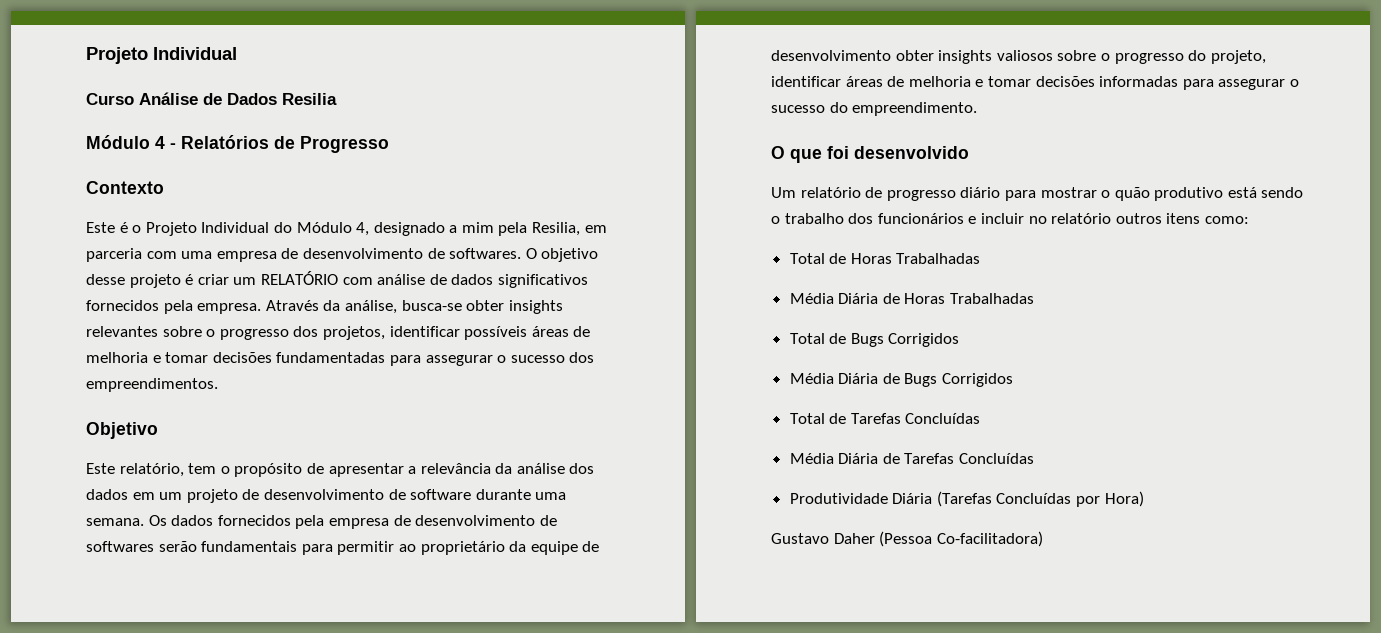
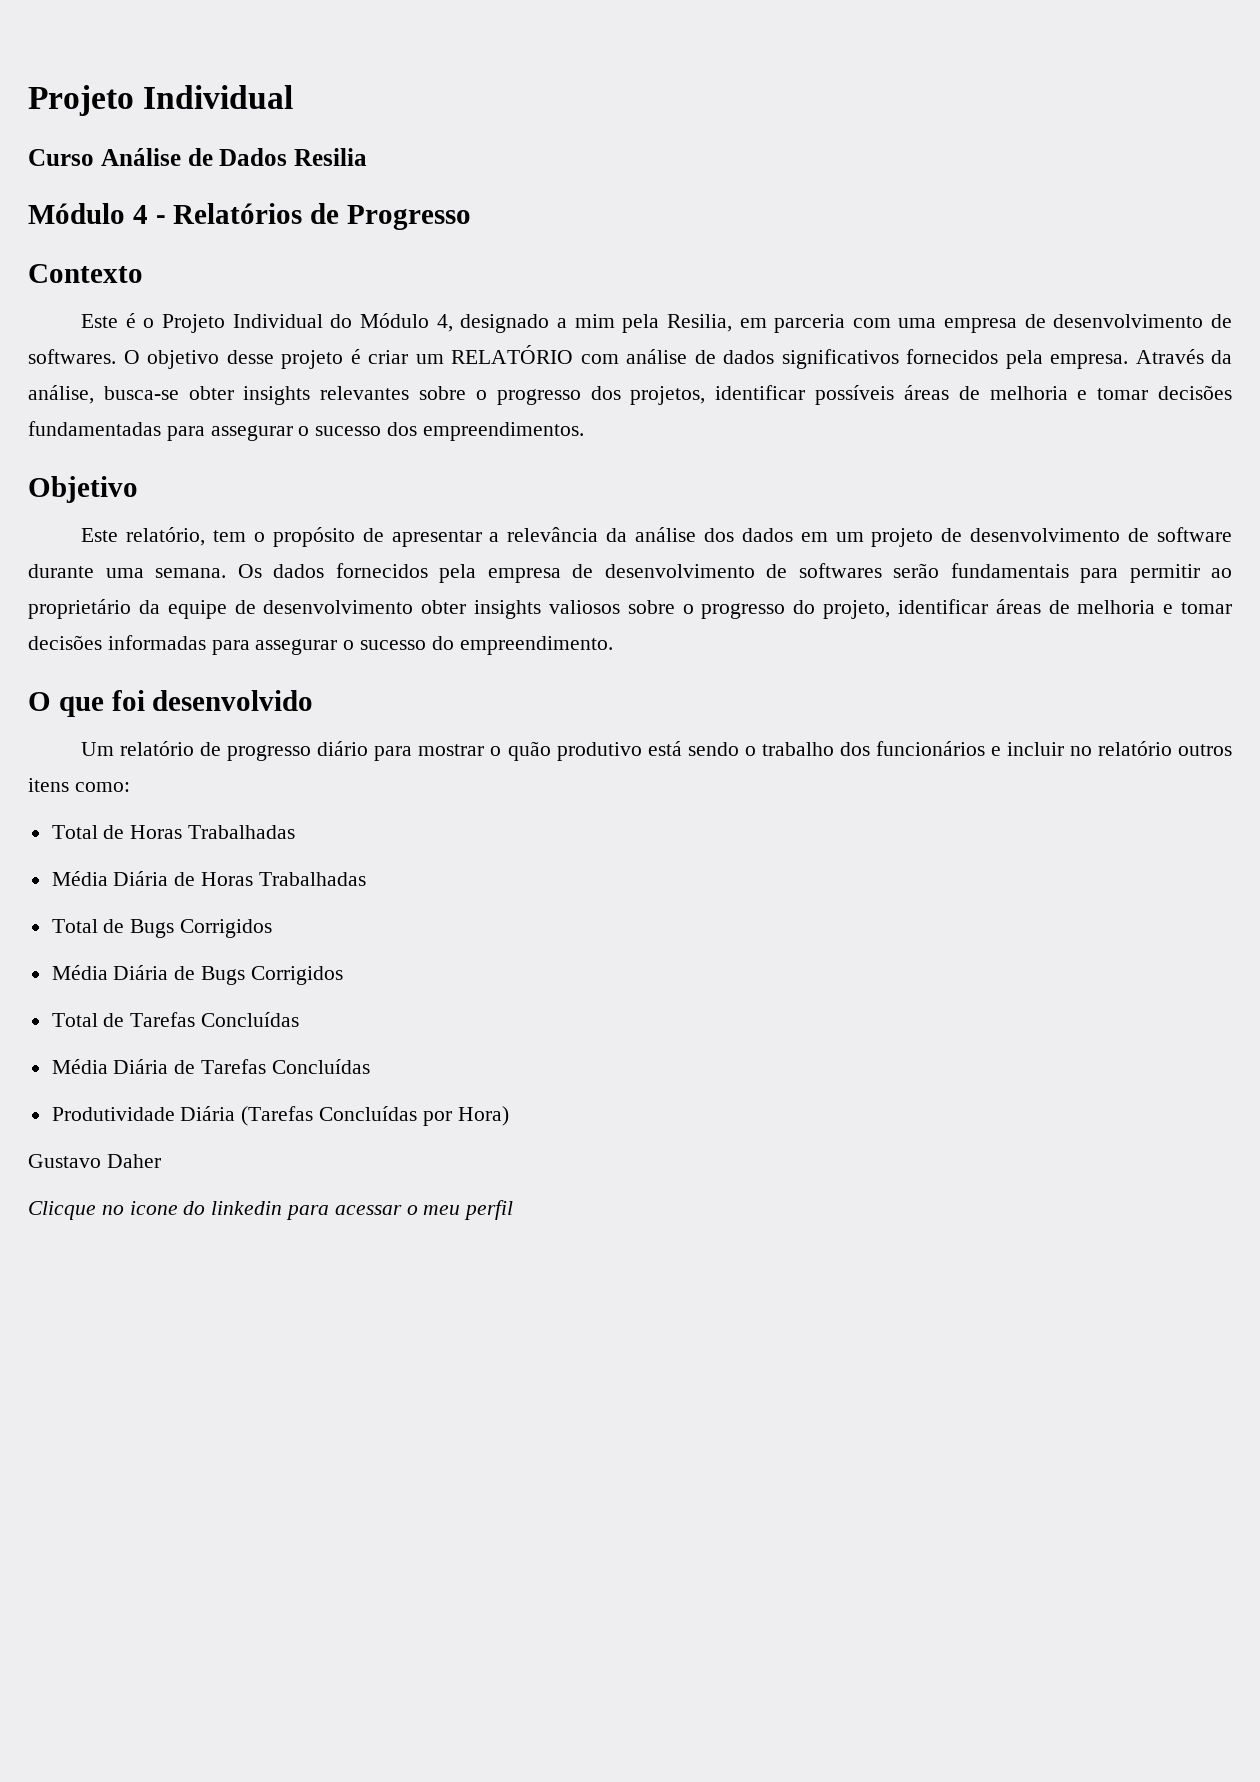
- Gustavo Daher (Pessoa Co-facilitadora)
+ Gustavo Daher
+ Clicque no icone do linkedin para acessar o meu perfil

